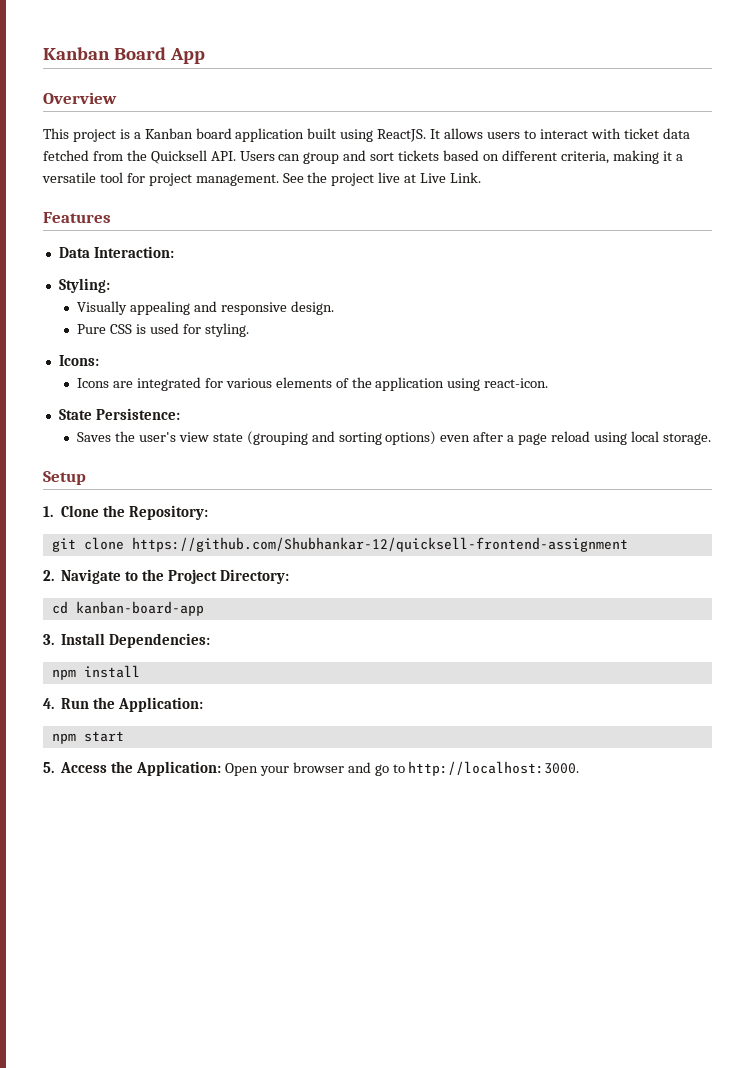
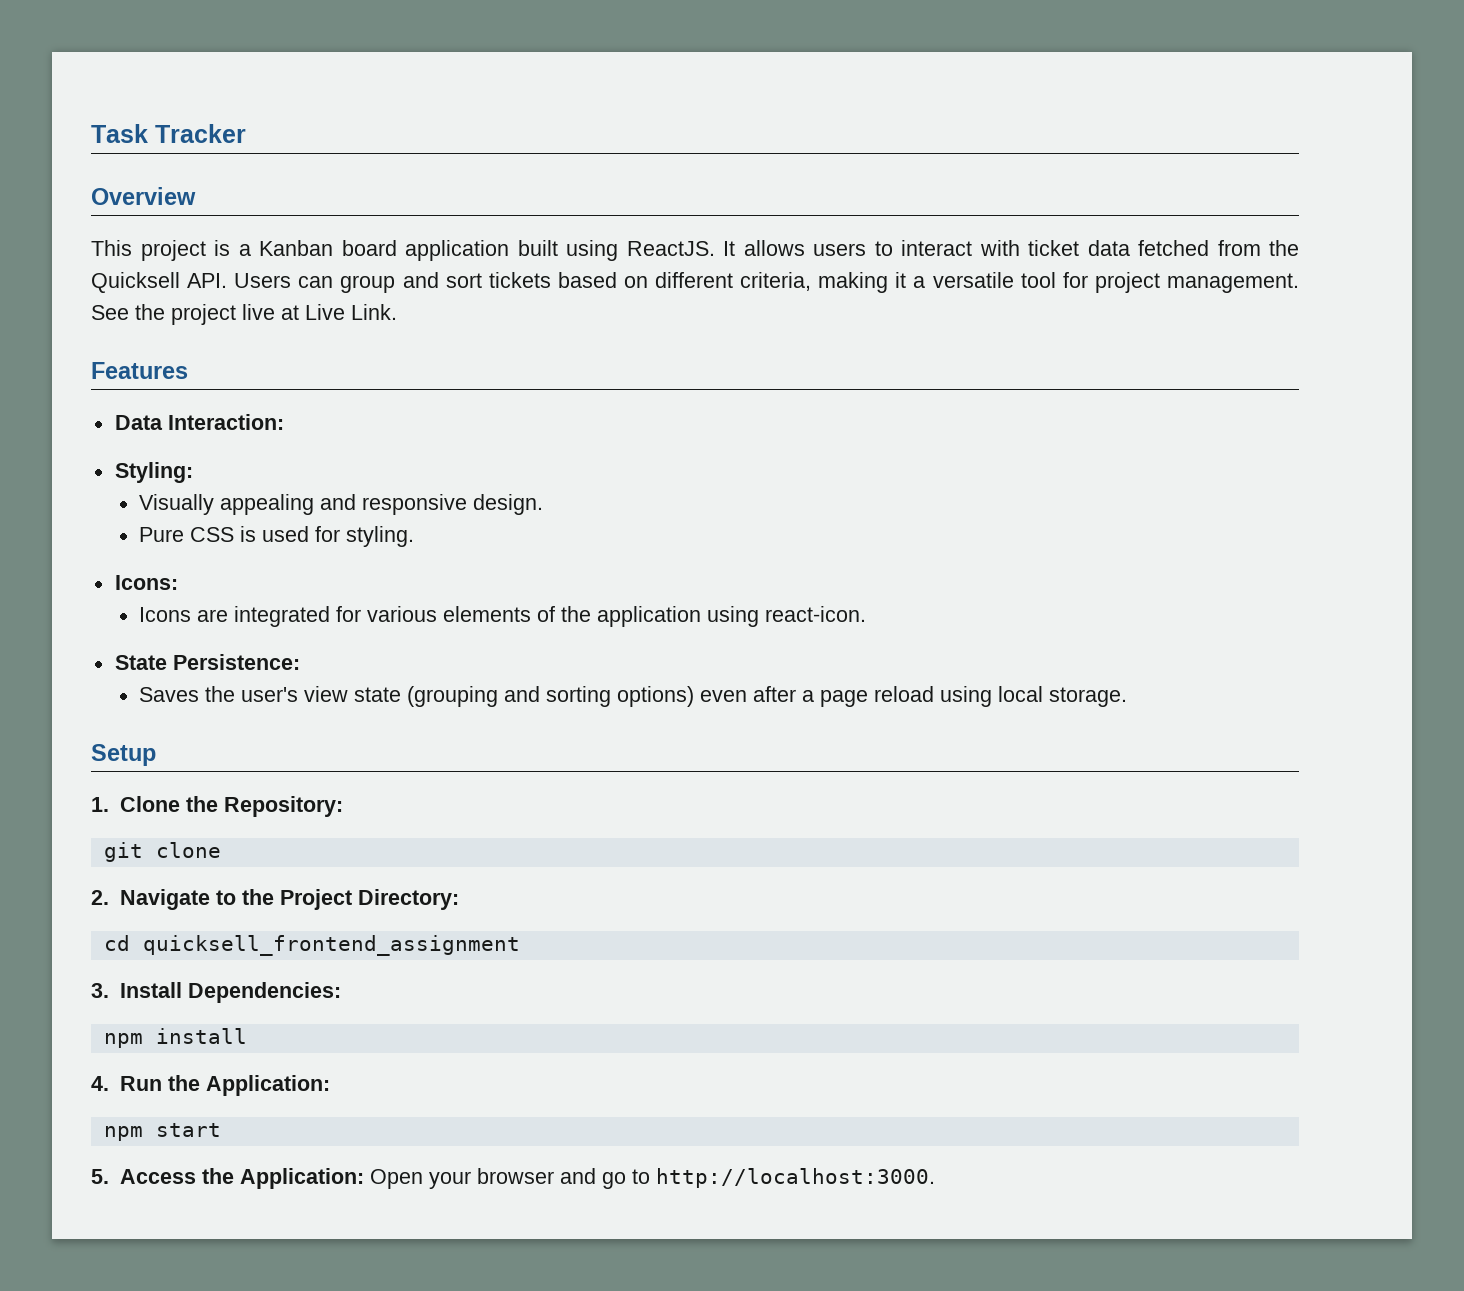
- Kanban Board App
+ Task Tracker
- git clone https://github.com/Shubhankar-12/quicksell-frontend-assignment
+ git clone
- cd kanban-board-app
+ cd quicksell_frontend_assignment

